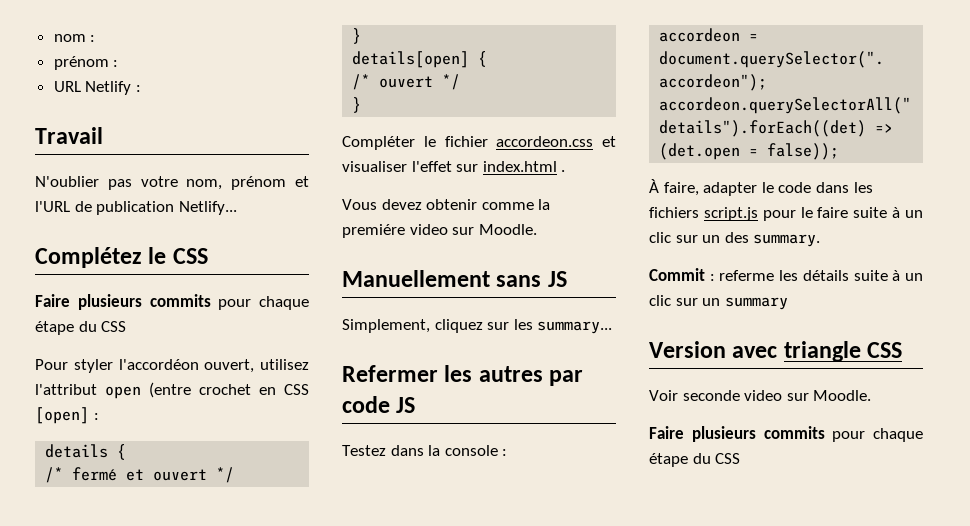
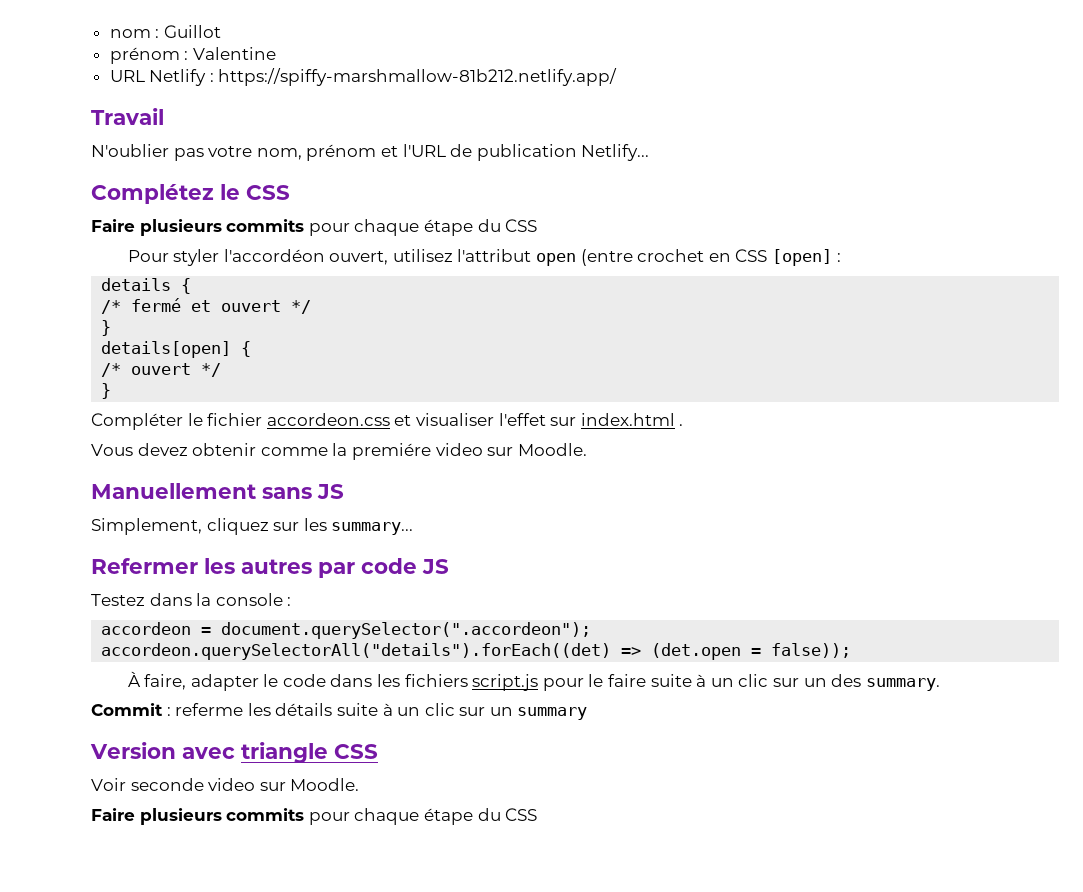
- nom :
+ nom : Guillot
- prénom :
+ prénom : Valentine
- URL Netlify :
+ URL Netlify : https://spiffy-marshmallow-81b212.netlify.app/

